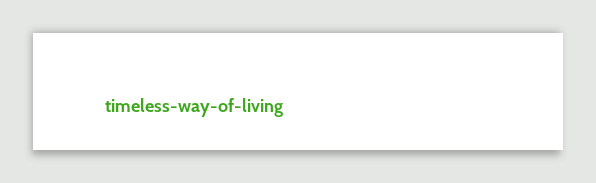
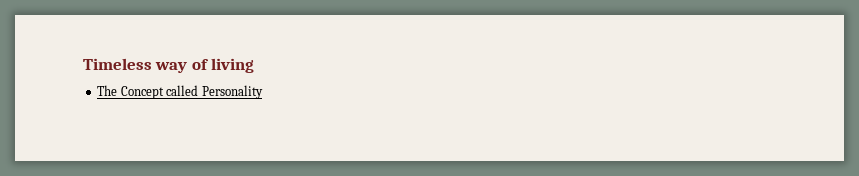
- timeless-way-of-living
+ Timeless way of living
+ The Concept called Personality

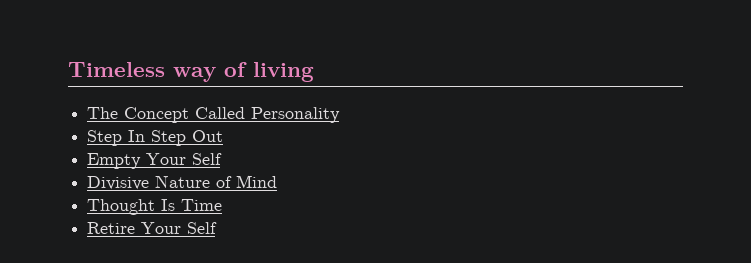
- The Concept called Personality
+ The Concept Called Personality
+ Step In Step Out
+ Empty Your Self
+ Divisive Nature of Mind
+ Thought Is Time
+ Retire Your Self

